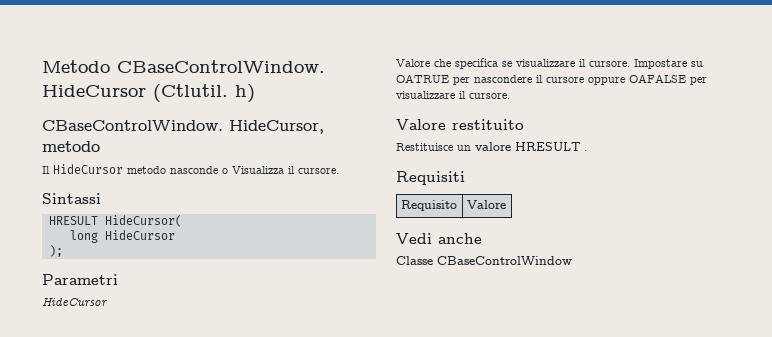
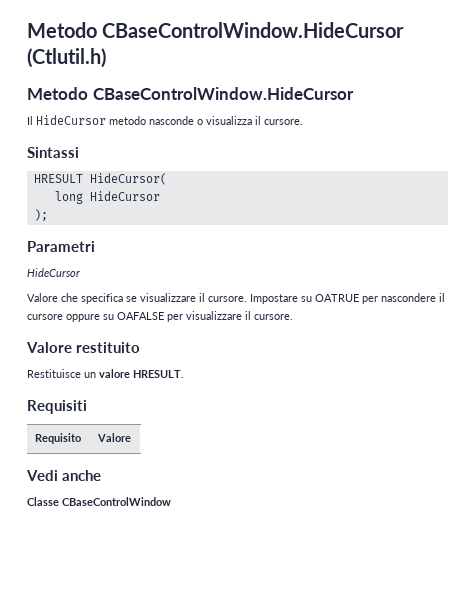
- Metodo CBaseControlWindow. HideCursor (Ctlutil. h)
- CBaseControlWindow. HideCursor, metodo
+ Metodo CBaseControlWindow.HideCursor (Ctlutil.h)
+ Metodo CBaseControlWindow.HideCursor
- Il HideCursor metodo nasconde o Visualizza il cursore.
+ Il HideCursor metodo nasconde o visualizza il cursore.
- Impostare su OATRUE per nascondere il cursore oppure OAFALSE per visualizzare il cursore.
+ Impostare su OATRUE per nascondere il cursore oppure su OAFALSE per visualizzare il cursore.
- Restituisce un valore HRESULT .
+ Restituisce un valore HRESULT.

